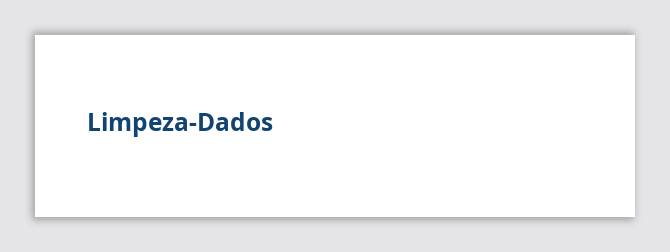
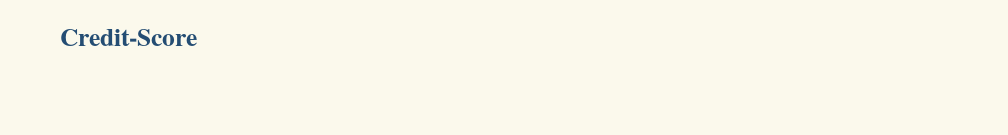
- Limpeza-Dados
+ Credit-Score

